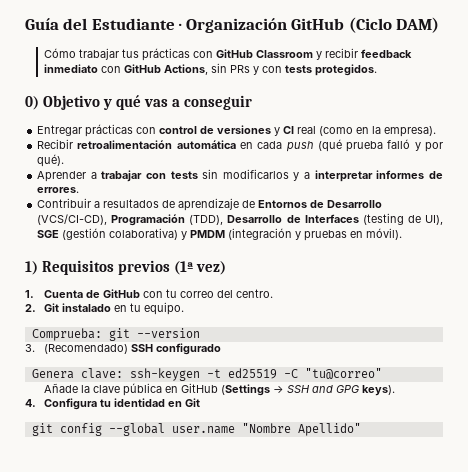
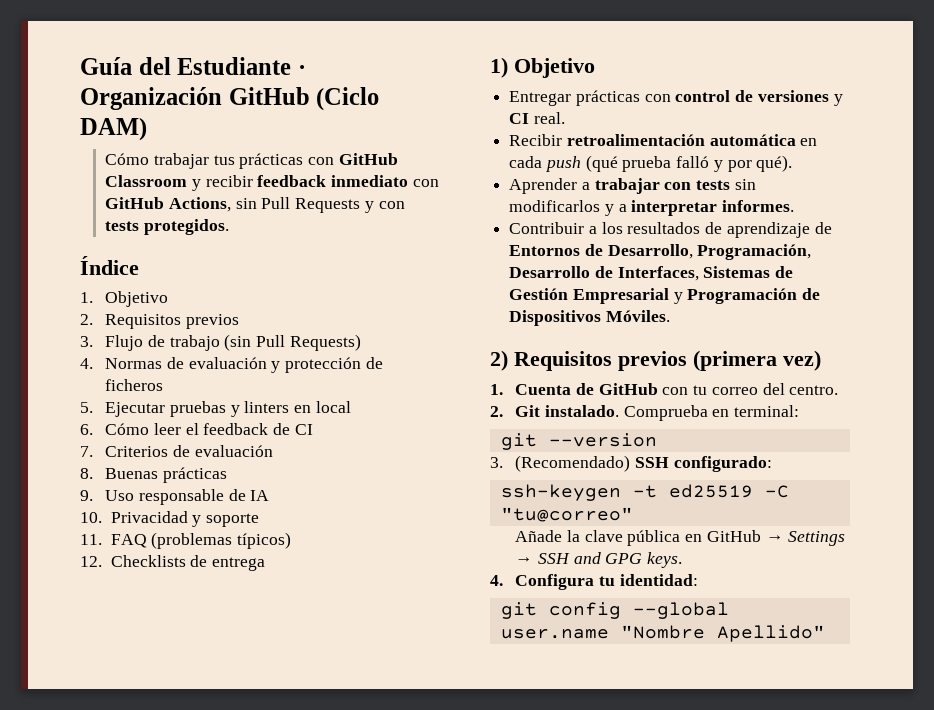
- Cómo trabajar tus prácticas con GitHub Classroom y recibir feedback inmediato con GitHub Actions, sin PRs y con tests protegidos.
+ Cómo trabajar tus prácticas con GitHub Classroom y recibir feedback inmediato con GitHub Actions, sin Pull Requests y con tests protegidos.
- 0) Objetivo y qué vas a conseguir
+ Índice
+ 1. Objetivo
+ 2. Requisitos previos
+ 3. Flujo de trabajo (sin Pull Requests)
+ 4. Normas de evaluación y protección de ficheros
+ 5. Ejecutar pruebas y linters en local
+ 6. Cómo leer el feedback de CI
+ 7. Criterios de evaluación
+ 8. Buenas prácticas
+ 9. Uso responsable de IA
+ 10. Privacidad y soporte
+ 11. FAQ (problemas típicos)
+ 12. Checklists de entrega
+ 1) Objetivo
- Entregar prácticas con control de versiones y CI real (como en la empresa).
+ Entregar prácticas con control de versiones y CI real.
- Aprender a trabajar con tests sin modificarlos y a interpretar informes de errores.
+ Aprender a trabajar con tests sin modificarlos y a interpretar informes.
- Contribuir a resultados de aprendizaje de Entornos de Desarrollo (VCS/CI-CD), Programación (TDD), Desarrollo de Interfaces (testing de UI), SGE (gestión colaborativa) y PMDM (integración y pruebas en móvil).
- 1) Requisitos previos (1ª vez)
+ Contribuir a los resultados de aprendizaje de Entornos de Desarrollo, Programación, Desarrollo de Interfaces, Sistemas de Gestión Empresarial y Programación de Dispositivos Móviles.
+ 2) Requisitos previos (primera vez)
- 2. Git instalado en tu equipo.
- Comprueba: git --version
+ 2. Git instalado. Comprueba en terminal:
+ git --version
- 3. (Recomendado) SSH configurado
- Genera clave: ssh-keygen -t ed25519 -C "tu@correo"
+ 3. (Recomendado) SSH configurado:
+ ssh-keygen -t ed25519 -C "tu@correo"
- Añade la clave pública en GitHub (Settings → SSH and GPG keys).
+ Añade la clave pública en GitHub → Settings → SSH and GPG keys.
- 4. Configura tu identidad en Git
+ 4. Configura tu identidad:

